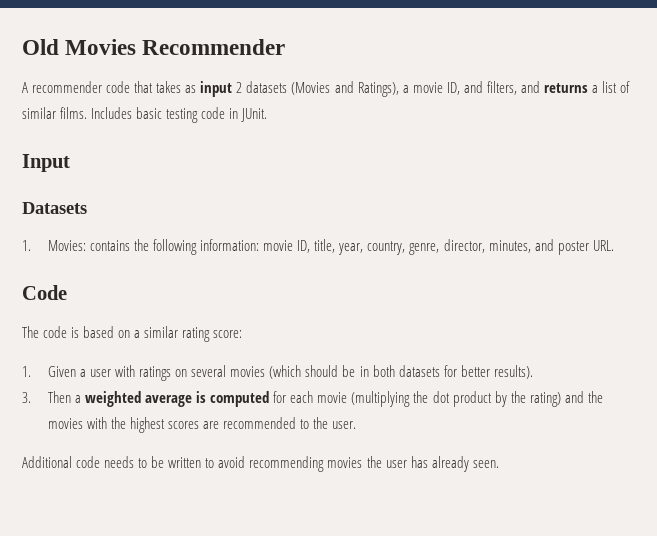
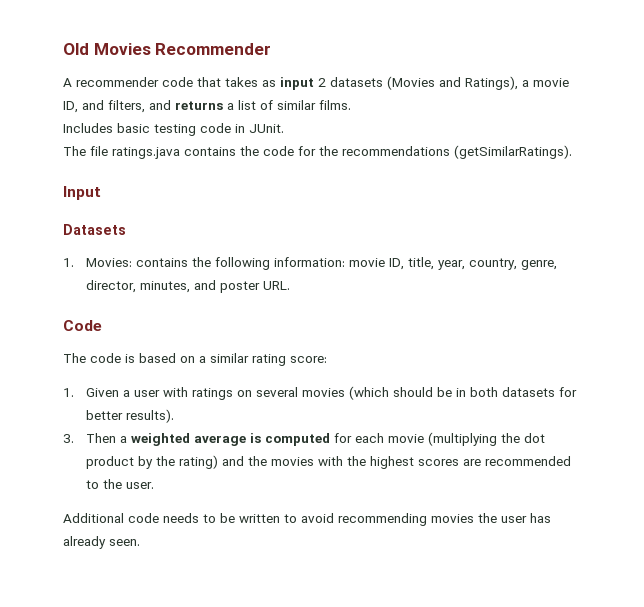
- A recommender code that takes as input 2 datasets (Movies and Ratings), a movie ID, and filters, and returns a list of similar films. Includes basic testing code in JUnit.
+ A recommender code that takes as input 2 datasets (Movies and Ratings), a movie ID, and filters, and returns a list of similar films.
+ Includes basic testing code in JUnit.
+ The file ratings.java contains the code for the recommendations (getSimilarRatings).

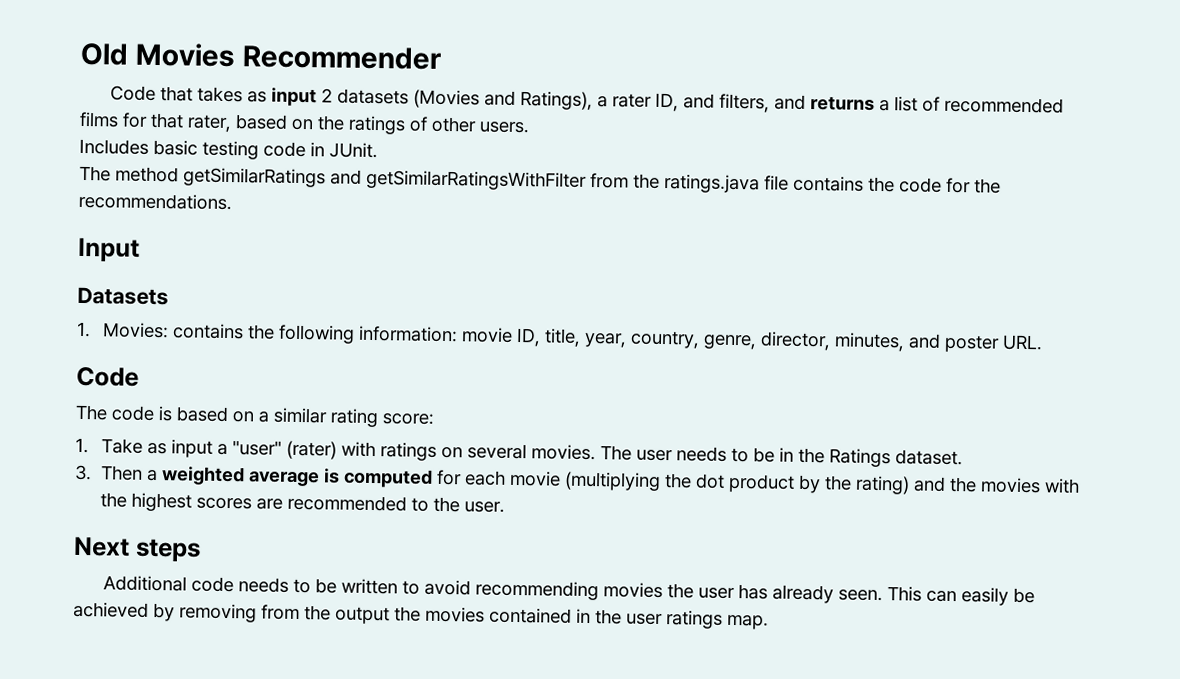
- A recommender code that takes as input 2 datasets (Movies and Ratings), a movie ID, and filters, and returns a list of similar films.
+ Code that takes as input 2 datasets (Movies and Ratings), a rater ID, and filters, and returns a list of recommended films for that rater, based on the ratings of other users.
- The file ratings.java contains the code for the recommendations (getSimilarRatings).
+ The method getSimilarRatings and getSimilarRatingsWithFilter from the ratings.java file contains the code for the recommendations.
- 1. Given a user with ratings on several movies (which should be in both datasets for better results).
+ 1. Take as input a "user" (rater) with ratings on several movies. The user needs to be in the Ratings dataset.
+ Next steps
+ This can easily be achieved by removing from the output the movies contained in the user ratings map.

